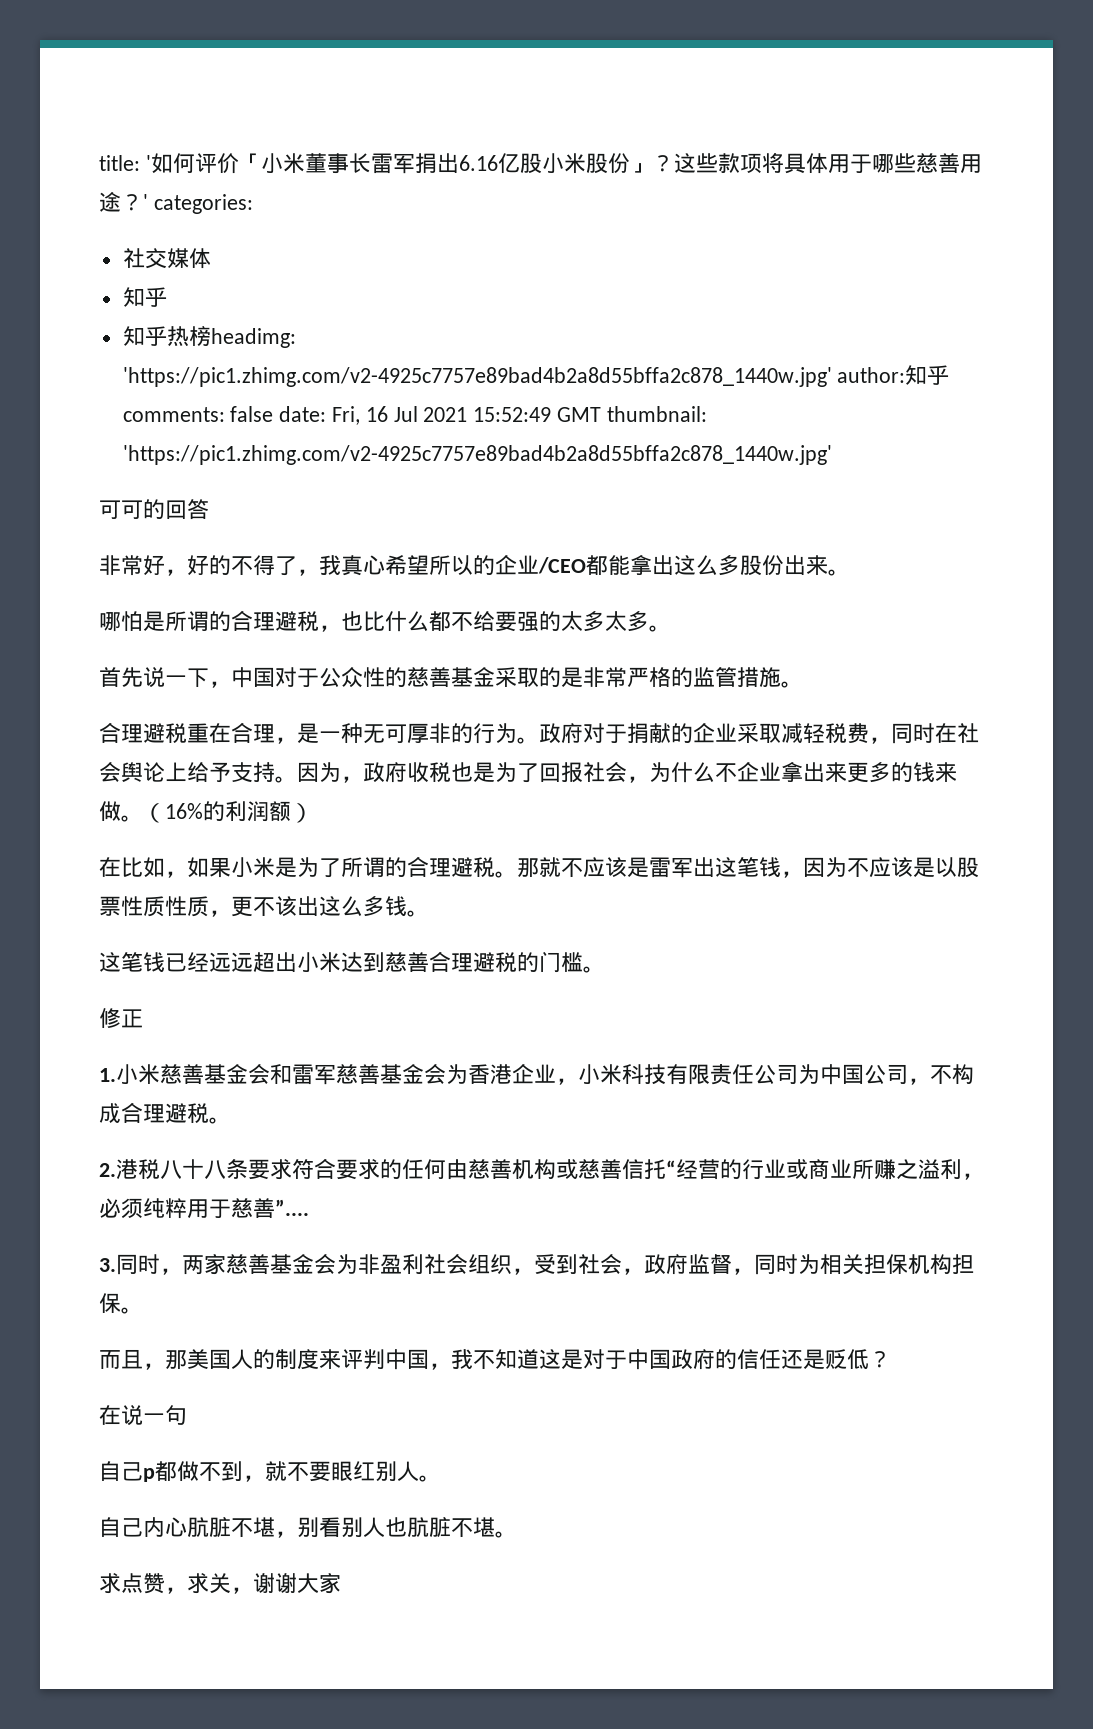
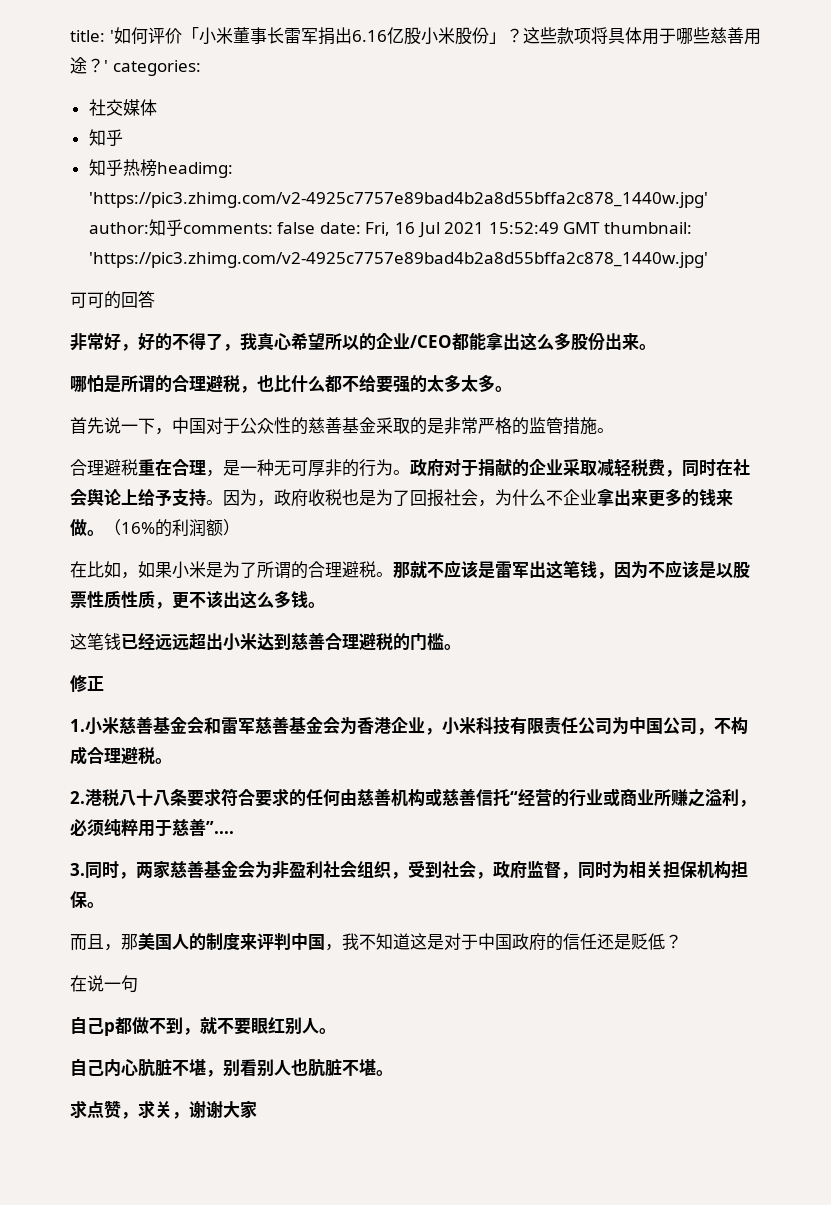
- 知乎热榜headimg: 'https://pic1.zhimg.com/v2-4925c7757e89bad4b2a8d55bffa2c878_1440w.jpg' author:知乎comments: false date: Fri, 16 Jul 2021 15:52:49 GMT thumbnail: 'https://pic1.zhimg.com/v2-4925c7757e89bad4b2a8d55bffa2c878_1440w.jpg'
+ 知乎热榜headimg: 'https://pic3.zhimg.com/v2-4925c7757e89bad4b2a8d55bffa2c878_1440w.jpg' author:知乎comments: false date: Fri, 16 Jul 2021 15:52:49 GMT thumbnail: 'https://pic3.zhimg.com/v2-4925c7757e89bad4b2a8d55bffa2c878_1440w.jpg'

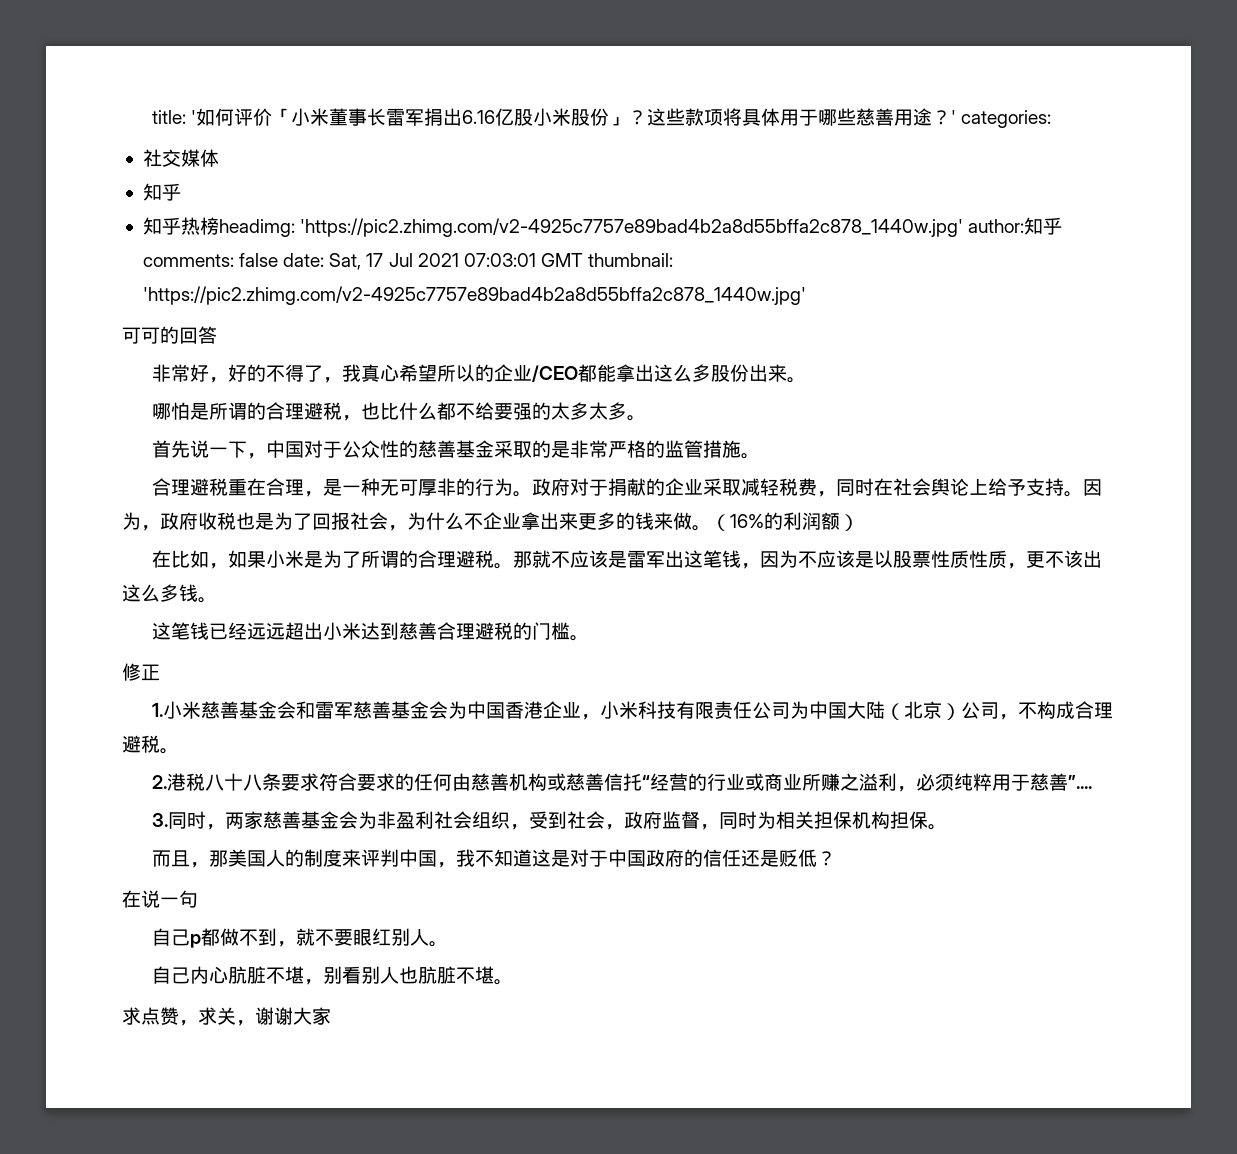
- 知乎热榜headimg: 'https://pic3.zhimg.com/v2-4925c7757e89bad4b2a8d55bffa2c878_1440w.jpg' author:知乎comments: false date: Fri, 16 Jul 2021 15:52:49 GMT thumbnail: 'https://pic3.zhimg.com/v2-4925c7757e89bad4b2a8d55bffa2c878_1440w.jpg'
+ 知乎热榜headimg: 'https://pic2.zhimg.com/v2-4925c7757e89bad4b2a8d55bffa2c878_1440w.jpg' author:知乎comments: false date: Sat, 17 Jul 2021 07:03:01 GMT thumbnail: 'https://pic2.zhimg.com/v2-4925c7757e89bad4b2a8d55bffa2c878_1440w.jpg'
- 1.小米慈善基金会和雷军慈善基金会为香港企业，小米科技有限责任公司为中国公司，不构成合理避税。
+ 1.小米慈善基金会和雷军慈善基金会为中国香港企业，小米科技有限责任公司为中国大陆（北京）公司，不构成合理避税。

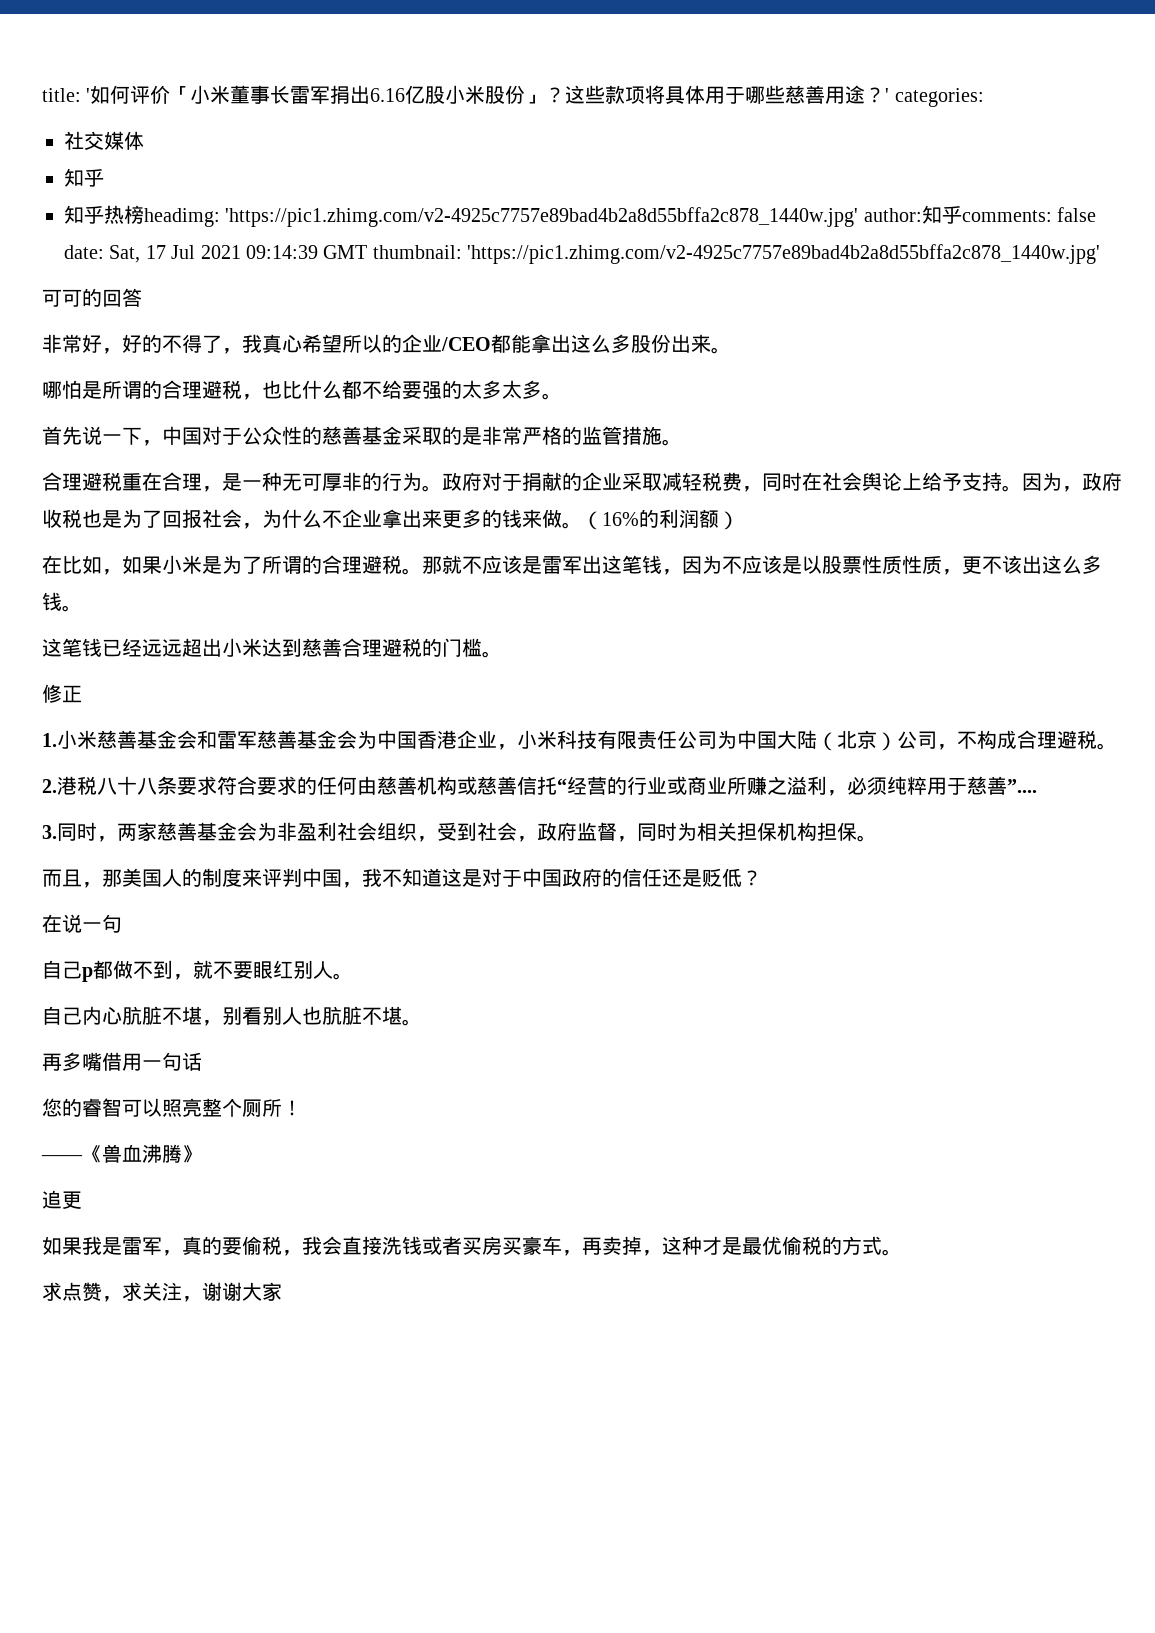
- 知乎热榜headimg: 'https://pic2.zhimg.com/v2-4925c7757e89bad4b2a8d55bffa2c878_1440w.jpg' author:知乎comments: false date: Sat, 17 Jul 2021 07:03:01 GMT thumbnail: 'https://pic2.zhimg.com/v2-4925c7757e89bad4b2a8d55bffa2c878_1440w.jpg'
+ 知乎热榜headimg: 'https://pic1.zhimg.com/v2-4925c7757e89bad4b2a8d55bffa2c878_1440w.jpg' author:知乎comments: false date: Sat, 17 Jul 2021 09:14:39 GMT thumbnail: 'https://pic1.zhimg.com/v2-4925c7757e89bad4b2a8d55bffa2c878_1440w.jpg'
+ 再多嘴借用一句话
+ 您的睿智可以照亮整个厕所！
+ ——《兽血沸腾》
+ 追更
+ 如果我是雷军，真的要偷税，我会直接洗钱或者买房买豪车，再卖掉，这种才是最优偷税的方式。
- 求点赞，求关，谢谢大家
+ 求点赞，求关注，谢谢大家

